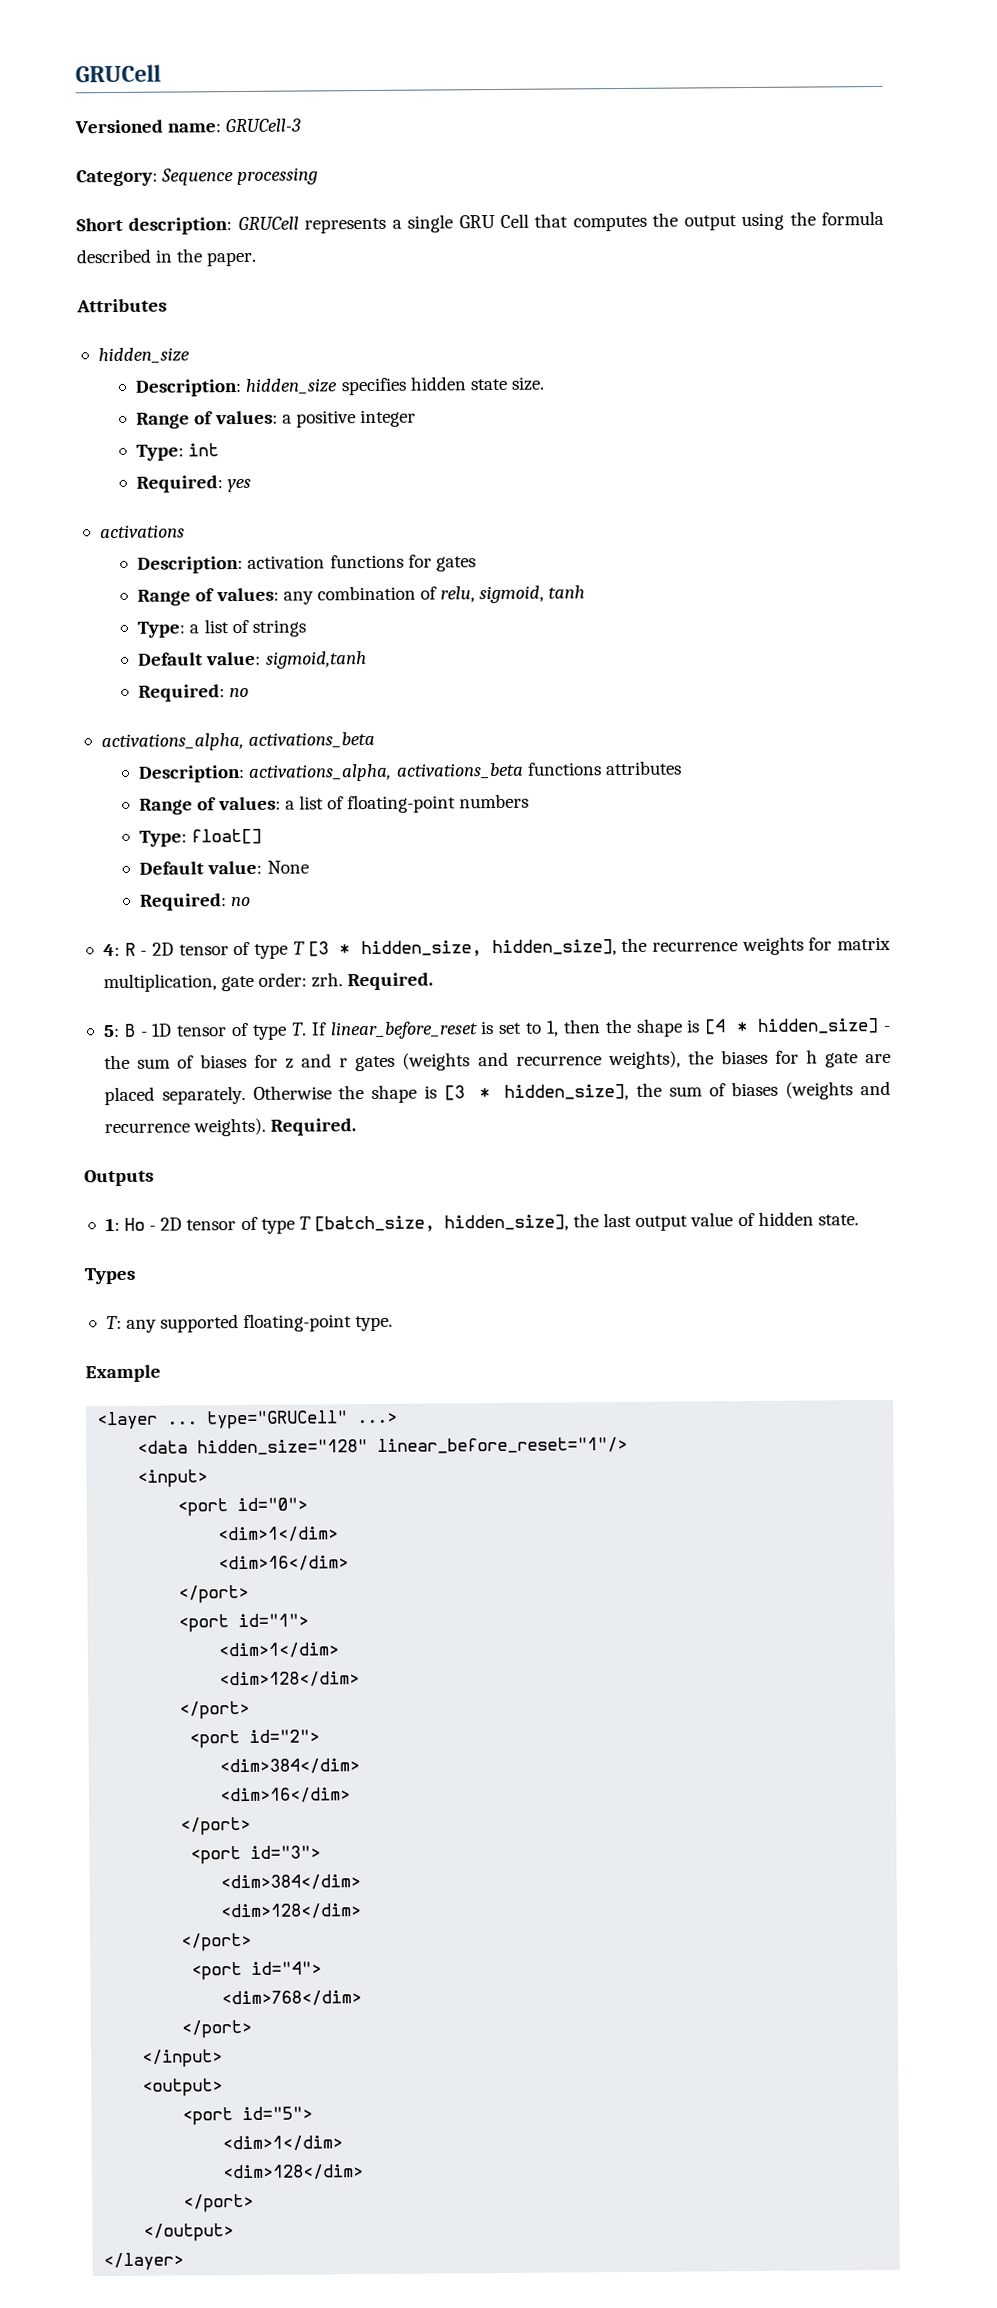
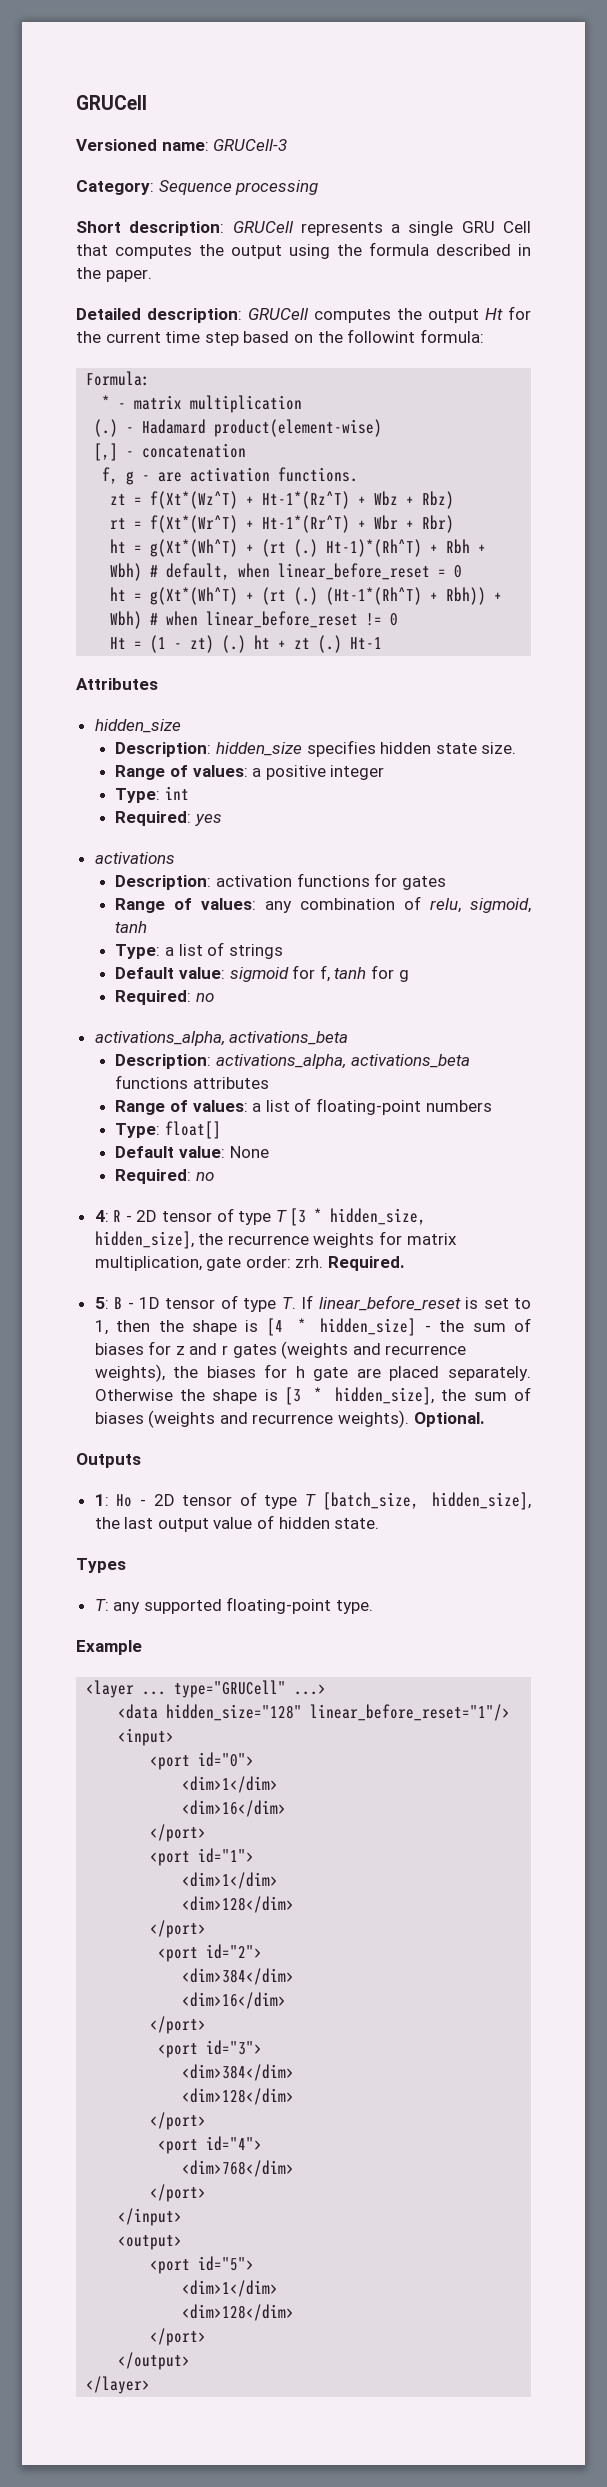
+ Detailed description: GRUCell computes the output Ht for the current time step based on the followint formula:
+ Formula:
+ * - matrix multiplication
+ (.) - Hadamard product(element-wise)
+ [,] - concatenation
+ f, g - are activation functions.
+ zt = f(Xt*(Wz^T) + Ht-1*(Rz^T) + Wbz + Rbz)
+ rt = f(Xt*(Wr^T) + Ht-1*(Rr^T) + Wbr + Rbr)
+ ht = g(Xt*(Wh^T) + (rt (.) Ht-1)*(Rh^T) + Rbh + Wbh) # default, when linear_before_reset = 0
+ ht = g(Xt*(Wh^T) + (rt (.) (Ht-1*(Rh^T) + Rbh)) + Wbh) # when linear_before_reset != 0
+ Ht = (1 - zt) (.) ht + zt (.) Ht-1
- Default value: sigmoid,tanh
+ Default value: sigmoid for f, tanh for g
- Otherwise the shape is [3 * hidden_size], the sum of biases (weights and recurrence weights). Required.
+ Otherwise the shape is [3 * hidden_size], the sum of biases (weights and recurrence weights). Optional.

